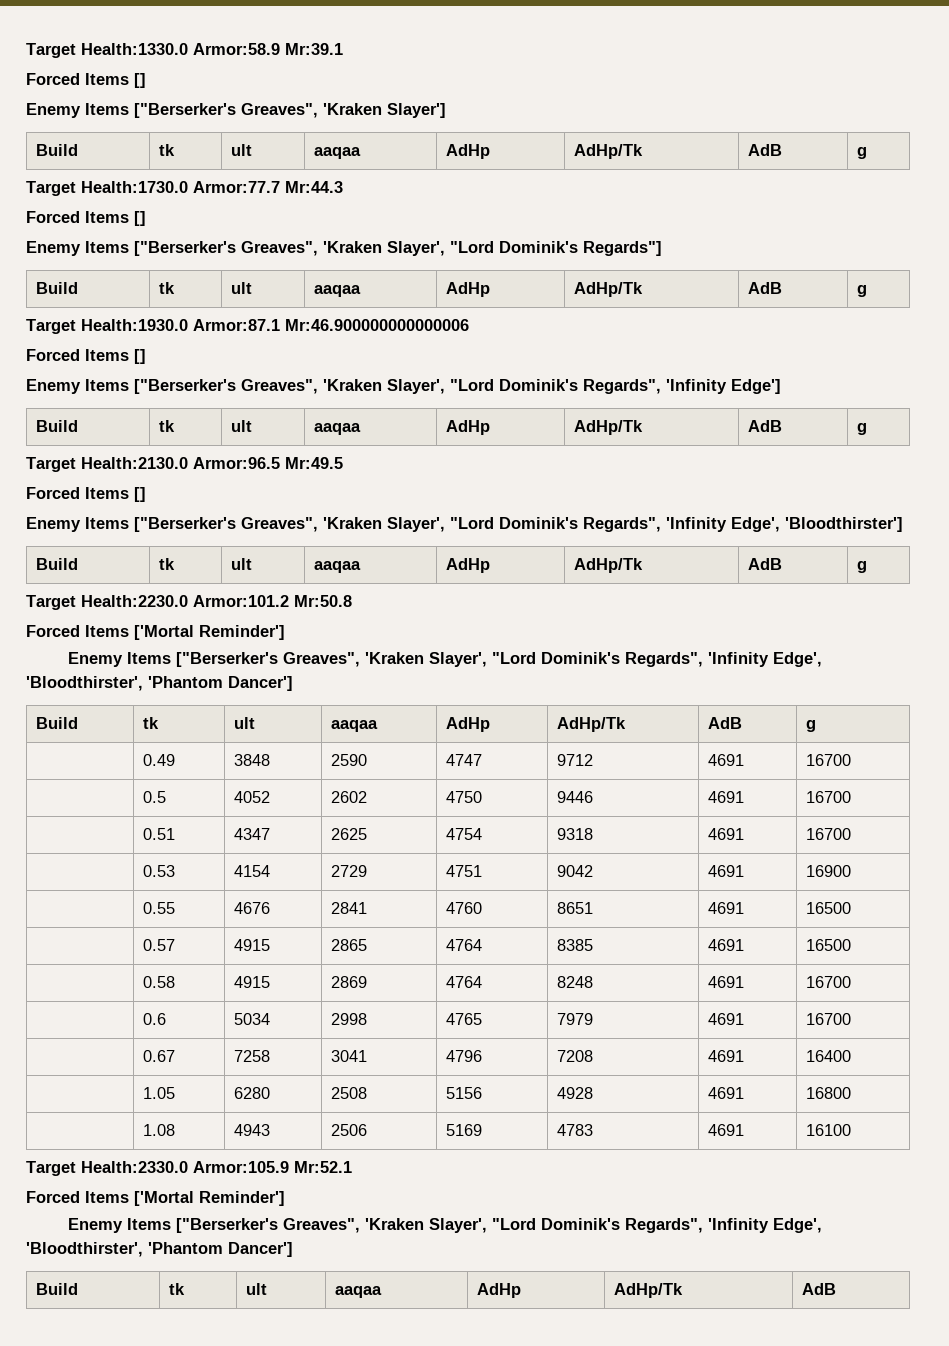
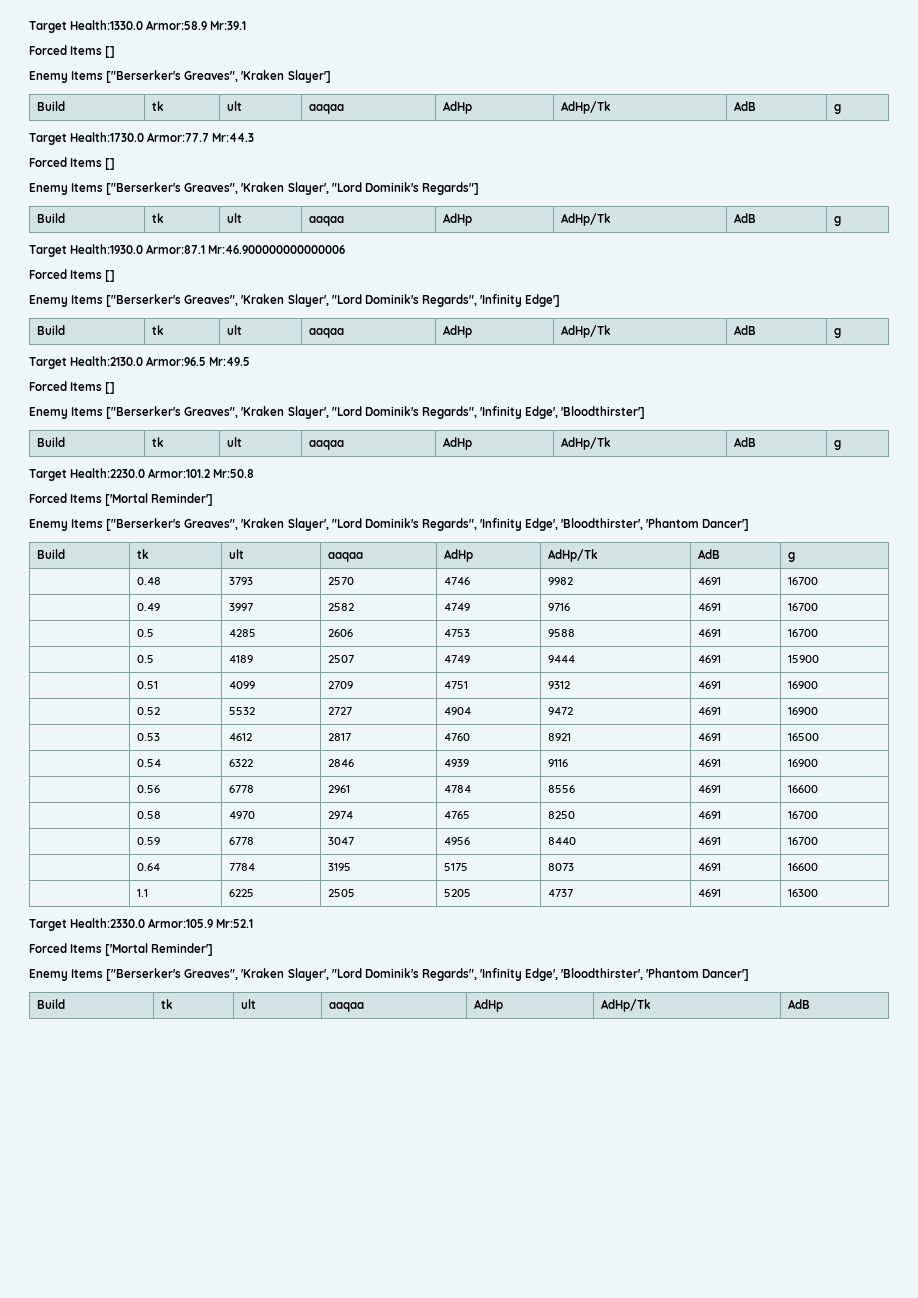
- | 0.49 | 3848 | 2590 | 4747 | 9712 | 4691 | 16700
- | 0.5 | 4052 | 2602 | 4750 | 9446 | 4691 | 16700
- | 0.51 | 4347 | 2625 | 4754 | 9318 | 4691 | 16700
- | 0.53 | 4154 | 2729 | 4751 | 9042 | 4691 | 16900
- | 0.55 | 4676 | 2841 | 4760 | 8651 | 4691 | 16500
- | 0.57 | 4915 | 2865 | 4764 | 8385 | 4691 | 16500
- | 0.58 | 4915 | 2869 | 4764 | 8248 | 4691 | 16700
- | 0.6 | 5034 | 2998 | 4765 | 7979 | 4691 | 16700
- | 0.67 | 7258 | 3041 | 4796 | 7208 | 4691 | 16400
- | 1.05 | 6280 | 2508 | 5156 | 4928 | 4691 | 16800
- | 1.08 | 4943 | 2506 | 5169 | 4783 | 4691 | 16100
+ | 0.48 | 3793 | 2570 | 4746 | 9982 | 4691 | 16700
+ | 0.49 | 3997 | 2582 | 4749 | 9716 | 4691 | 16700
+ | 0.5 | 4285 | 2606 | 4753 | 9588 | 4691 | 16700
+ | 0.5 | 4189 | 2507 | 4749 | 9444 | 4691 | 15900
+ | 0.51 | 4099 | 2709 | 4751 | 9312 | 4691 | 16900
+ | 0.52 | 5532 | 2727 | 4904 | 9472 | 4691 | 16900
+ | 0.53 | 4612 | 2817 | 4760 | 8921 | 4691 | 16500
+ | 0.54 | 6322 | 2846 | 4939 | 9116 | 4691 | 16900
+ | 0.56 | 6778 | 2961 | 4784 | 8556 | 4691 | 16600
+ | 0.58 | 4970 | 2974 | 4765 | 8250 | 4691 | 16700
+ | 0.59 | 6778 | 3047 | 4956 | 8440 | 4691 | 16700
+ | 0.64 | 7784 | 3195 | 5175 | 8073 | 4691 | 16600
+ | 1.1 | 6225 | 2505 | 5205 | 4737 | 4691 | 16300

